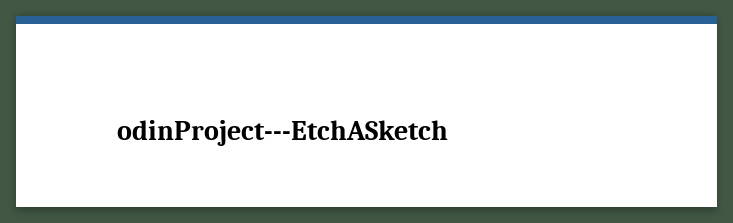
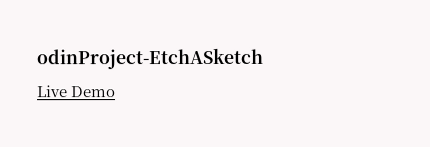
- odinProject---EtchASketch
+ odinProject-EtchASketch
+ Live Demo

